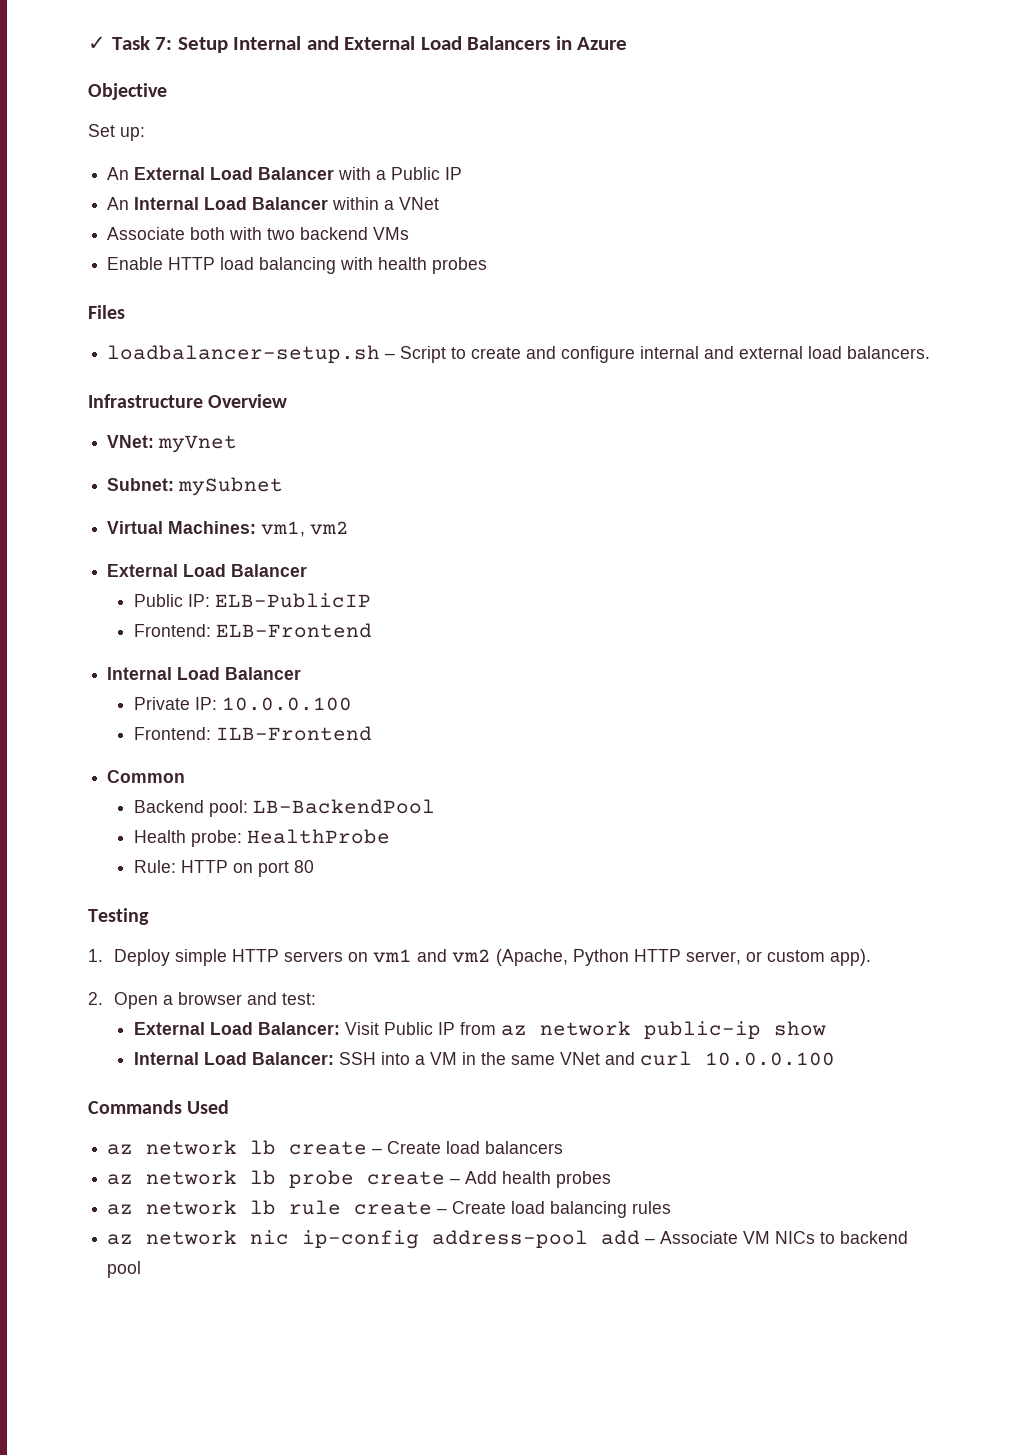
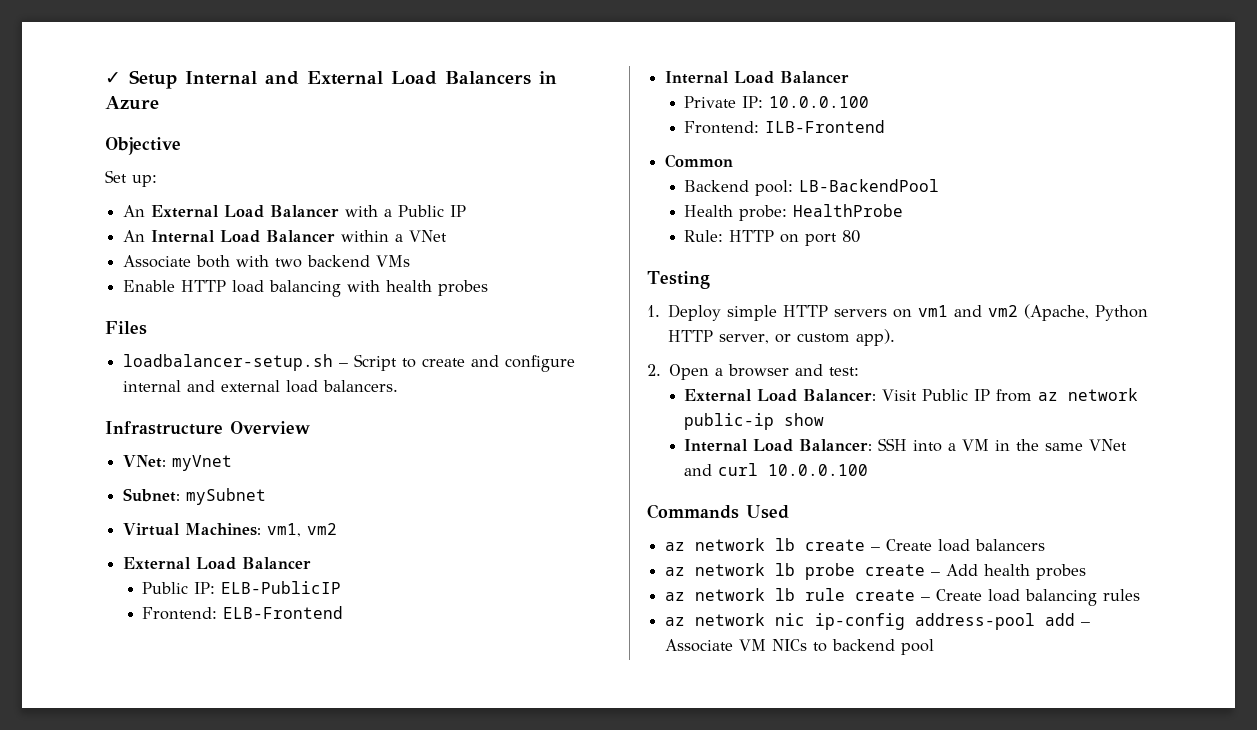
- ✓ Task 7: Setup Internal and External Load Balancers in Azure
+ ✓ Setup Internal and External Load Balancers in Azure

